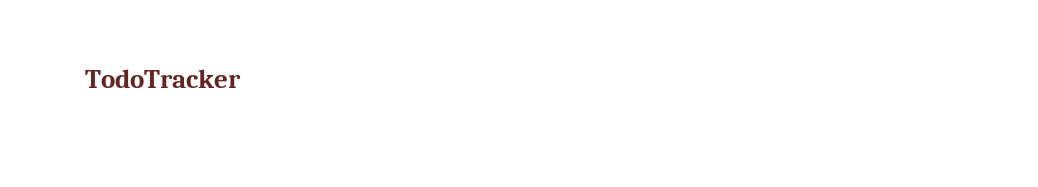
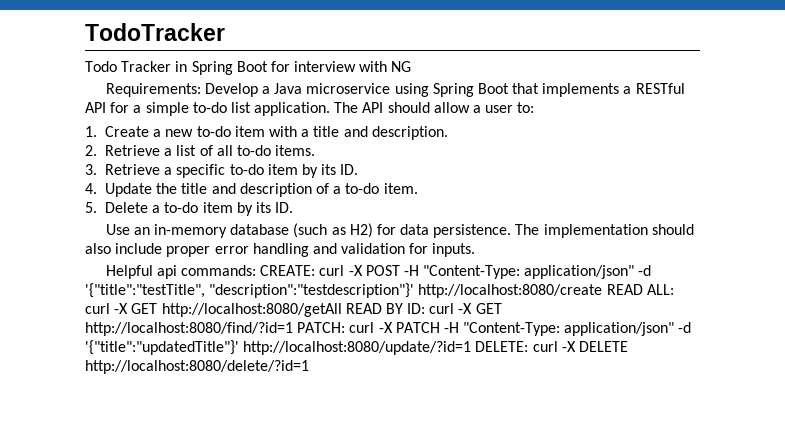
+ Todo Tracker in Spring Boot for interview with NG
+ Requirements: Develop a Java microservice using Spring Boot that implements a RESTful API for a simple to-do list application. The API should allow a user to:
+ 1. Create a new to-do item with a title and description.
+ 2. Retrieve a list of all to-do items.
+ 3. Retrieve a specific to-do item by its ID.
+ 4. Update the title and description of a to-do item.
+ 5. Delete a to-do item by its ID.
+ Use an in-memory database (such as H2) for data persistence. The implementation should also include proper error handling and validation for inputs.
+ Helpful api commands: CREATE: curl -X POST -H "Content-Type: application/json" -d '{"title":"testTitle", "description":"testdescription"}' http://localhost:8080/create READ ALL: curl -X GET http://localhost:8080/getAll READ BY ID: curl -X GET http://localhost:8080/find/?id=1 PATCH: curl -X PATCH -H "Content-Type: application/json" -d '{"title":"updatedTitle"}' http://localhost:8080/update/?id=1 DELETE: curl -X DELETE http://localhost:8080/delete/?id=1

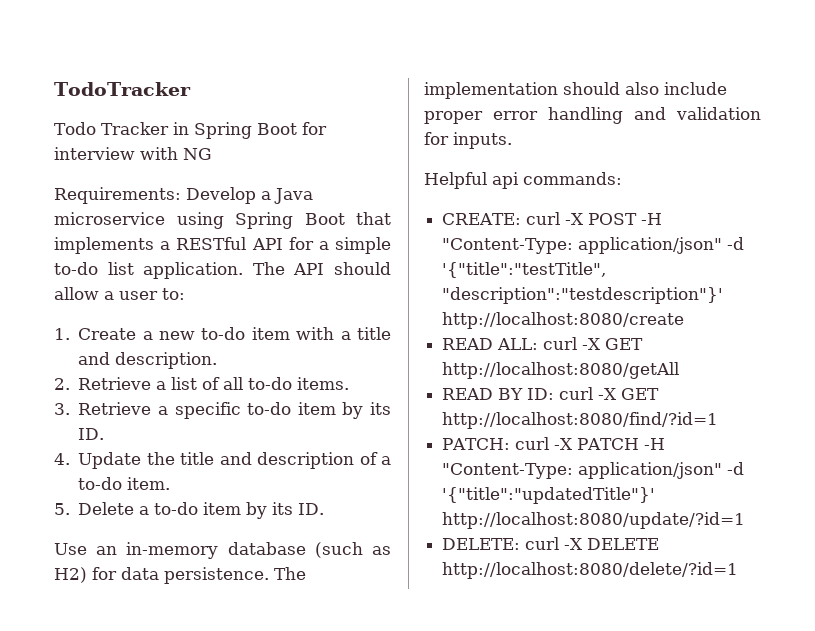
- Helpful api commands: CREATE: curl -X POST -H "Content-Type: application/json" -d '{"title":"testTitle", "description":"testdescription"}' http://localhost:8080/create READ ALL: curl -X GET http://localhost:8080/getAll READ BY ID: curl -X GET http://localhost:8080/find/?id=1 PATCH: curl -X PATCH -H "Content-Type: application/json" -d '{"title":"updatedTitle"}' http://localhost:8080/update/?id=1 DELETE: curl -X DELETE http://localhost:8080/delete/?id=1
+ Helpful api commands:
+ CREATE: curl -X POST -H "Content-Type: application/json" -d '{"title":"testTitle", "description":"testdescription"}' http://localhost:8080/create
+ READ ALL: curl -X GET http://localhost:8080/getAll
+ READ BY ID: curl -X GET http://localhost:8080/find/?id=1
+ PATCH: curl -X PATCH -H "Content-Type: application/json" -d '{"title":"updatedTitle"}' http://localhost:8080/update/?id=1
+ DELETE: curl -X DELETE http://localhost:8080/delete/?id=1

